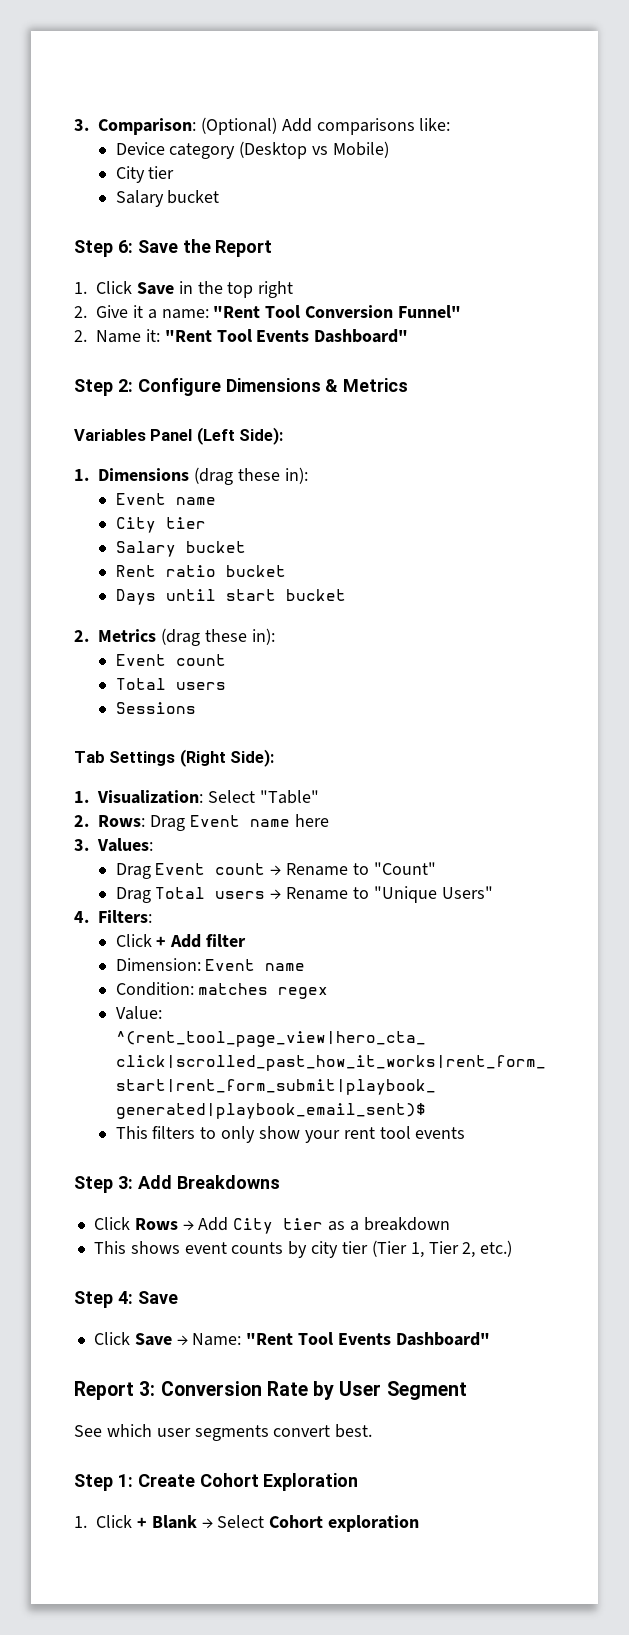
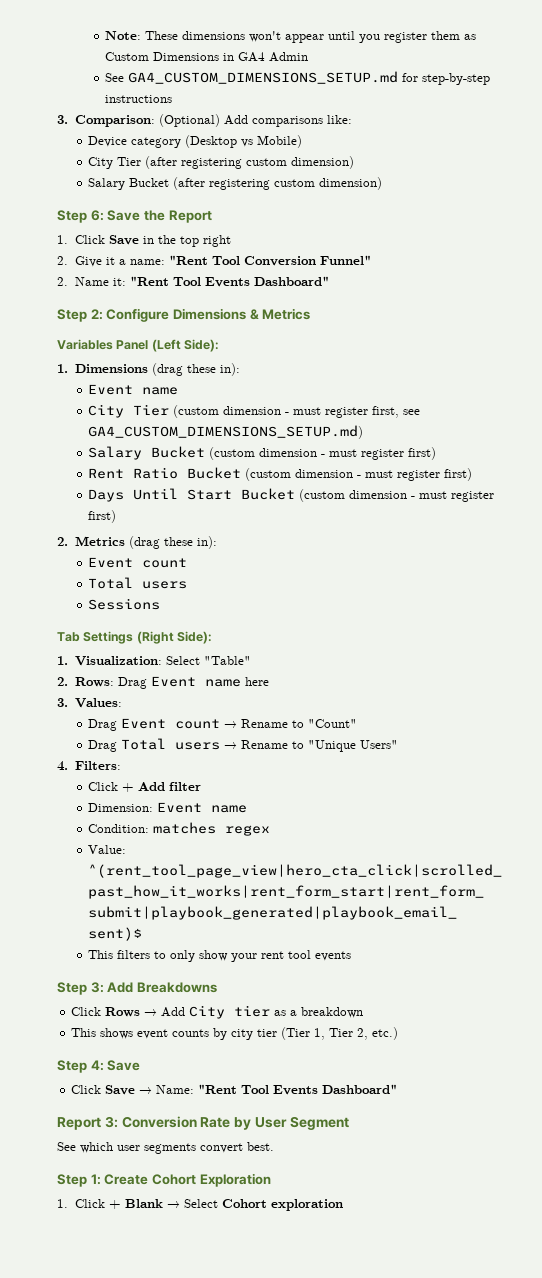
+ Note: These dimensions won't appear until you register them as Custom Dimensions in GA4 Admin
+ See GA4_CUSTOM_DIMENSIONS_SETUP.md for step-by-step instructions
  Device category (Desktop vs Mobile)
- City tier
- Salary bucket
+ City Tier (after registering custom dimension)
+ Salary Bucket (after registering custom dimension)
  1. Dimensions (drag these in):
  Event name
- City tier
- Salary bucket
- Rent ratio bucket
- Days until start bucket
+ City Tier (custom dimension - must register first, see GA4_CUSTOM_DIMENSIONS_SETUP.md)
+ Salary Bucket (custom dimension - must register first)
+ Rent Ratio Bucket (custom dimension - must register first)
+ Days Until Start Bucket (custom dimension - must register first)

